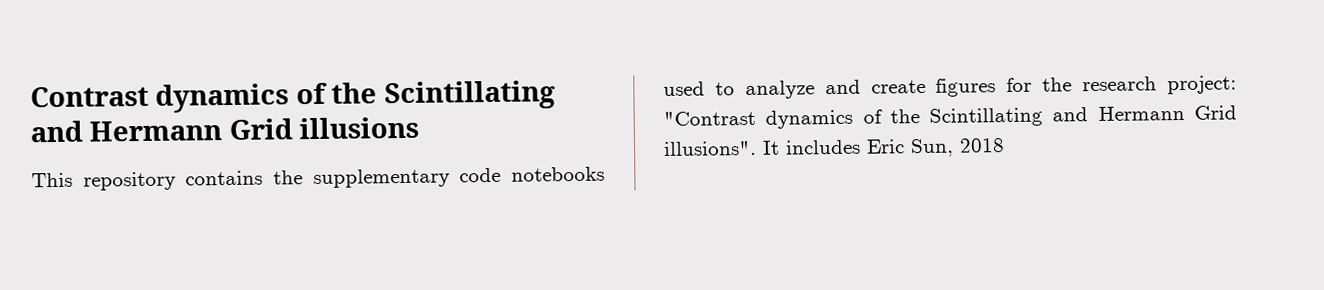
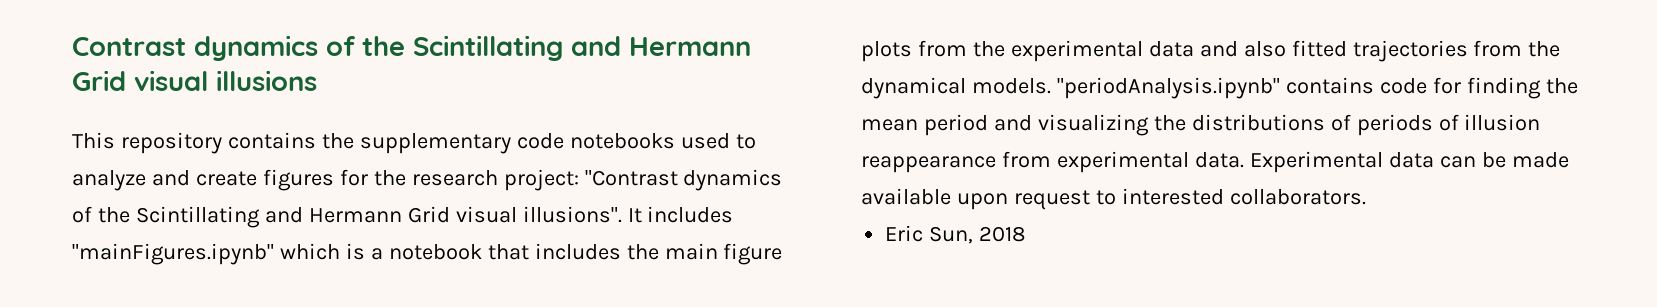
- Contrast dynamics of the Scintillating and Hermann Grid illusions
+ Contrast dynamics of the Scintillating and Hermann Grid visual illusions
- This repository contains the supplementary code notebooks used to analyze and create figures for the research project: "Contrast dynamics of the Scintillating and Hermann Grid illusions".
+ This repository contains the supplementary code notebooks used to analyze and create figures for the research project: "Contrast dynamics of the Scintillating and Hermann Grid visual illusions".
- It includes Eric Sun, 2018
+ It includes "mainFigures.ipynb" which is a notebook that includes the main figure plots from the experimental data and also fitted trajectories from the dynamical models. "periodAnalysis.ipynb" contains code for finding the mean period and visualizing the distributions of periods of illusion reappearance from experimental data. Experimental data can be made available upon request to interested collaborators.
+ Eric Sun, 2018

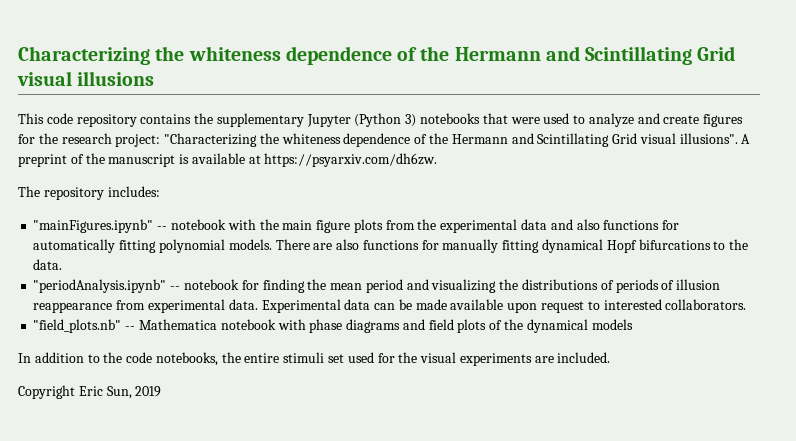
- Contrast dynamics of the Scintillating and Hermann Grid visual illusions
+ Characterizing the whiteness dependence of the Hermann and Scintillating Grid visual illusions
- This repository contains the supplementary code notebooks used to analyze and create figures for the research project: "Contrast dynamics of the Scintillating and Hermann Grid visual illusions". It includes "mainFigures.ipynb" which is a notebook that includes the main figure plots from the experimental data and also fitted trajectories from the dynamical models. "periodAnalysis.ipynb" contains code for finding the mean period and visualizing the distributions of periods of illusion reappearance from experimental data.
+ This code repository contains the supplementary Jupyter (Python 3) notebooks that were used to analyze and create figures for the research project: "Characterizing the whiteness dependence of the Hermann and Scintillating Grid visual illusions". A preprint of the manuscript is available at https://psyarxiv.com/dh6zw.
+ The repository includes:
+ "mainFigures.ipynb" -- notebook with the main figure plots from the experimental data and also functions for automatically fitting polynomial models. There are also functions for manually fitting dynamical Hopf bifurcations to the data.
+ "periodAnalysis.ipynb" -- notebook for finding the mean period and visualizing the distributions of periods of illusion reappearance from experimental data.
- Eric Sun, 2018
+ "field_plots.nb" -- Mathematica notebook with phase diagrams and field plots of the dynamical models
+ In addition to the code notebooks, the entire stimuli set used for the visual experiments are included.
+ Copyright Eric Sun, 2019

